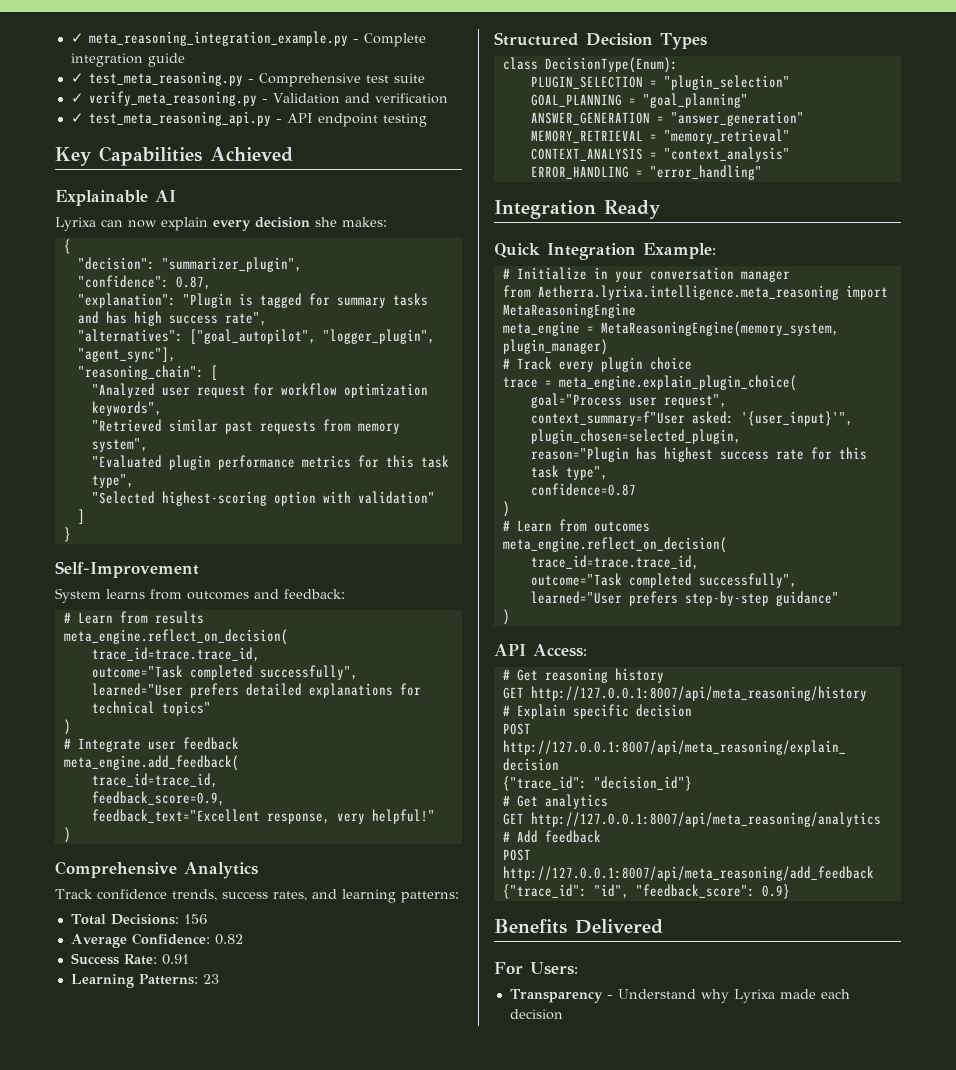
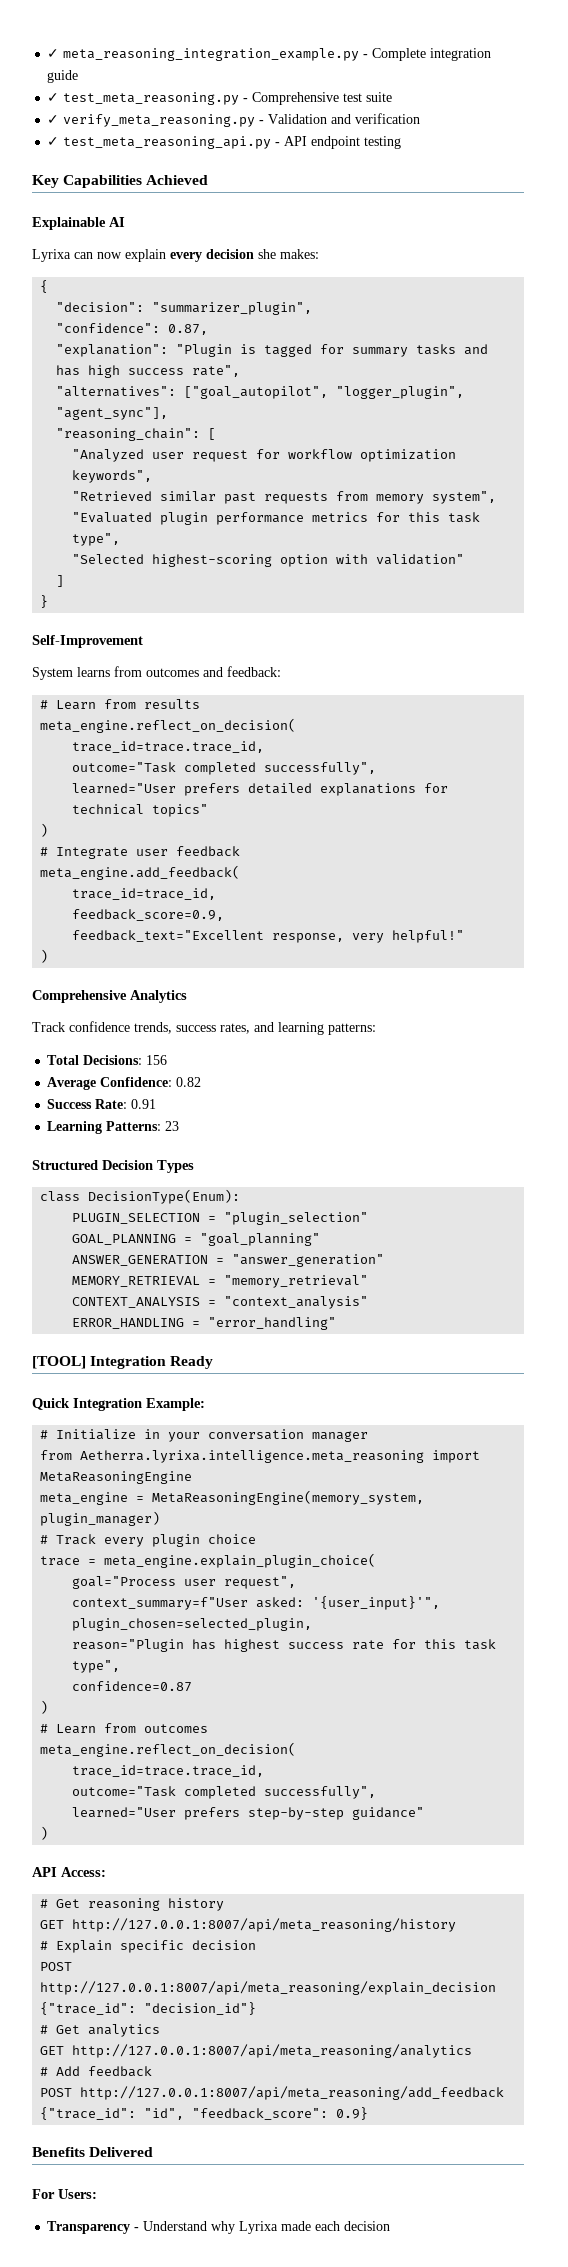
- Integration Ready
+ [TOOL] Integration Ready

